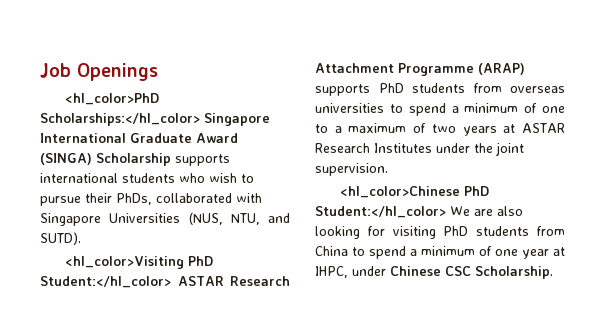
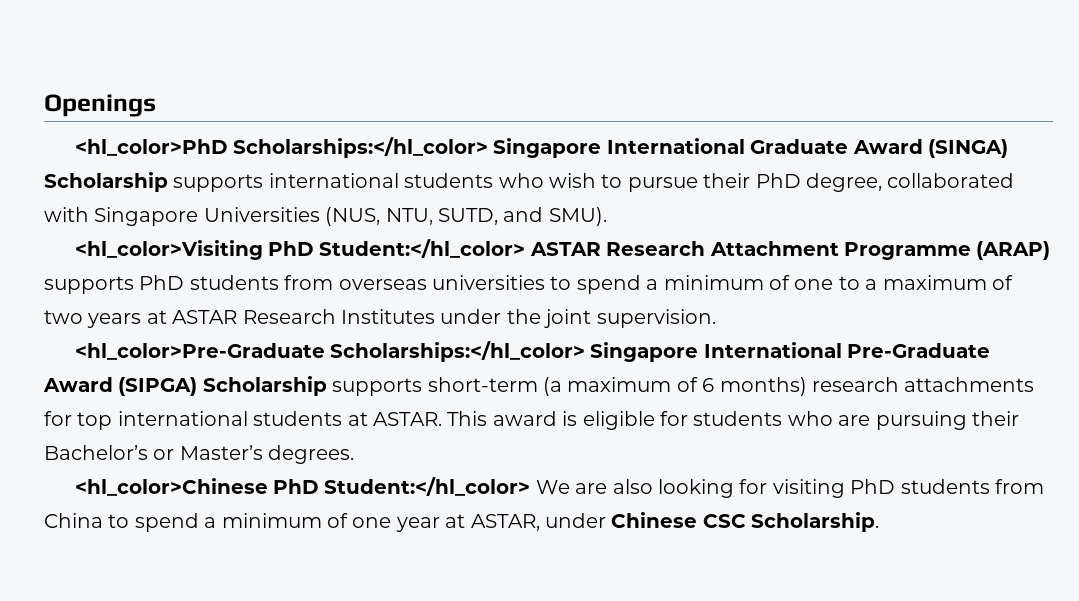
- Job Openings
+ Openings
- <hl_color>PhD Scholarships:</hl_color> Singapore International Graduate Award (SINGA) Scholarship supports international students who wish to pursue their PhDs, collaborated with Singapore Universities (NUS, NTU, and SUTD).
+ <hl_color>PhD Scholarships:</hl_color> Singapore International Graduate Award (SINGA) Scholarship supports international students who wish to pursue their PhD degree, collaborated with Singapore Universities (NUS, NTU, SUTD, and SMU).
+ <hl_color>Pre-Graduate Scholarships:</hl_color> Singapore International Pre-Graduate Award (SIPGA) Scholarship supports short-term (a maximum of 6 months) research attachments for top international students at ASTAR. This award is eligible for students who are pursuing their Bachelor’s or Master’s degrees.
- <hl_color>Chinese PhD Student:</hl_color> We are also looking for visiting PhD students from China to spend a minimum of one year at IHPC, under Chinese CSC Scholarship.
+ <hl_color>Chinese PhD Student:</hl_color> We are also looking for visiting PhD students from China to spend a minimum of one year at ASTAR, under Chinese CSC Scholarship.

